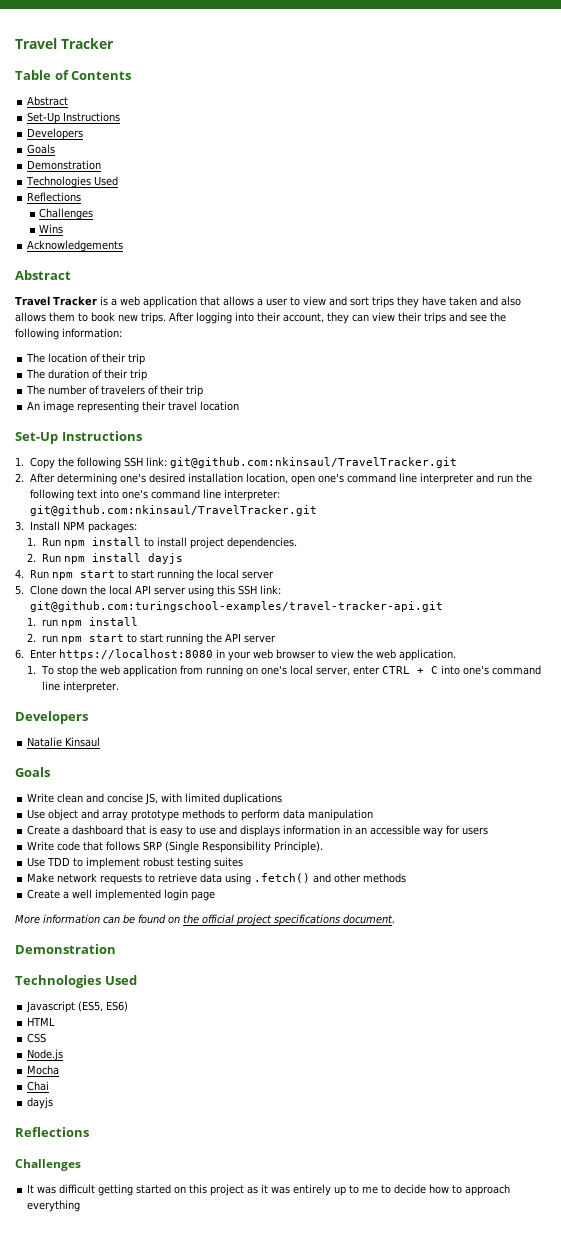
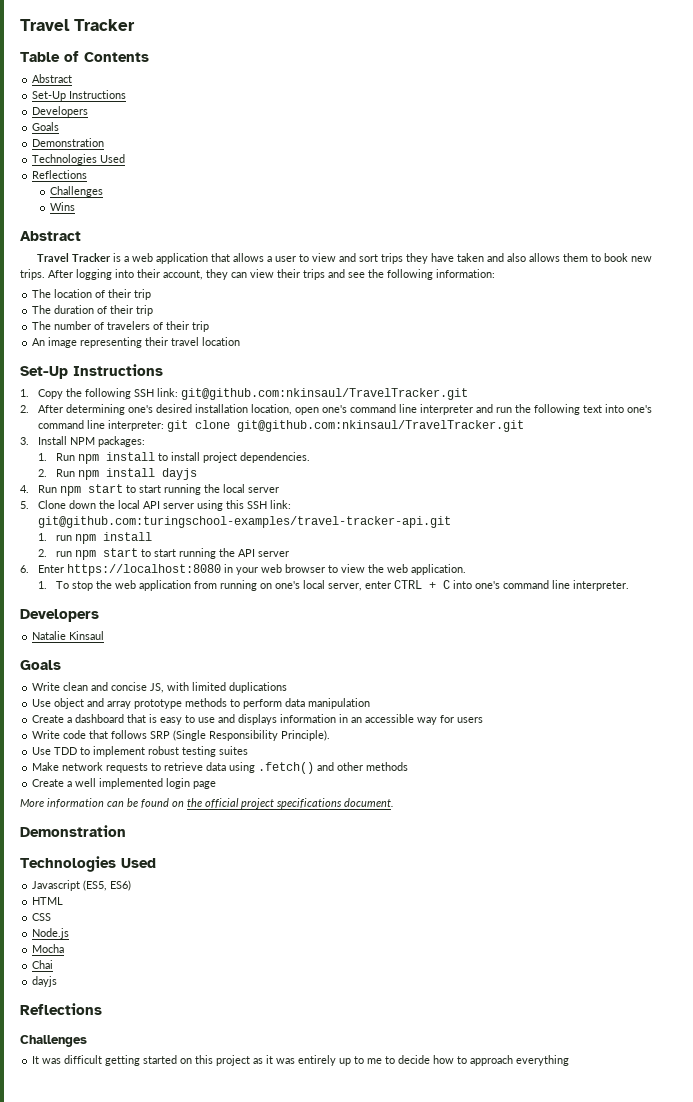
- Acknowledgements
- 2. After determining one's desired installation location, open one's command line interpreter and run the following text into one's command line interpreter: git@github.com:nkinsaul/TravelTracker.git
+ 2. After determining one's desired installation location, open one's command line interpreter and run the following text into one's command line interpreter: git clone git@github.com:nkinsaul/TravelTracker.git

